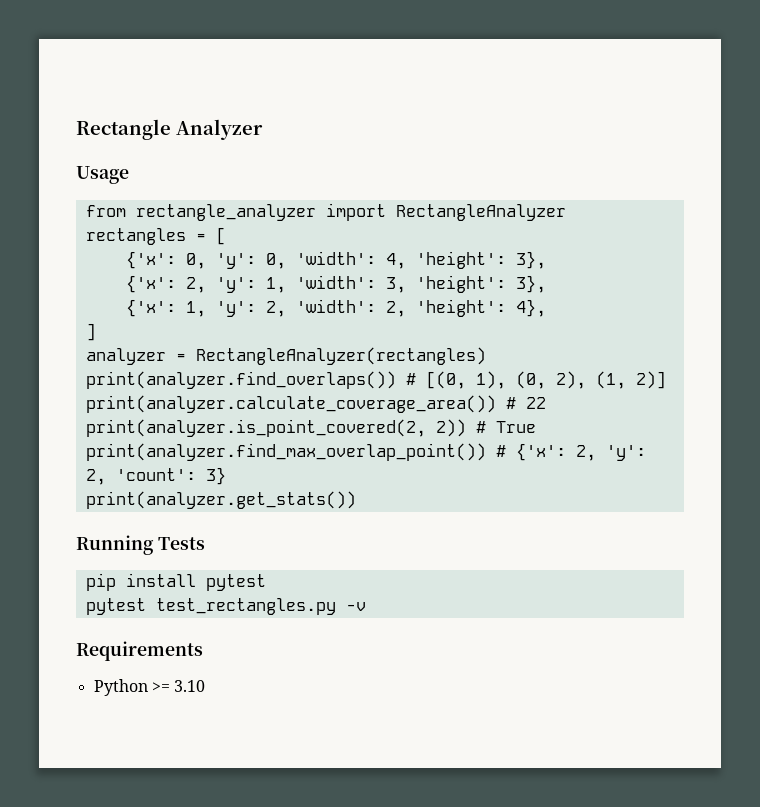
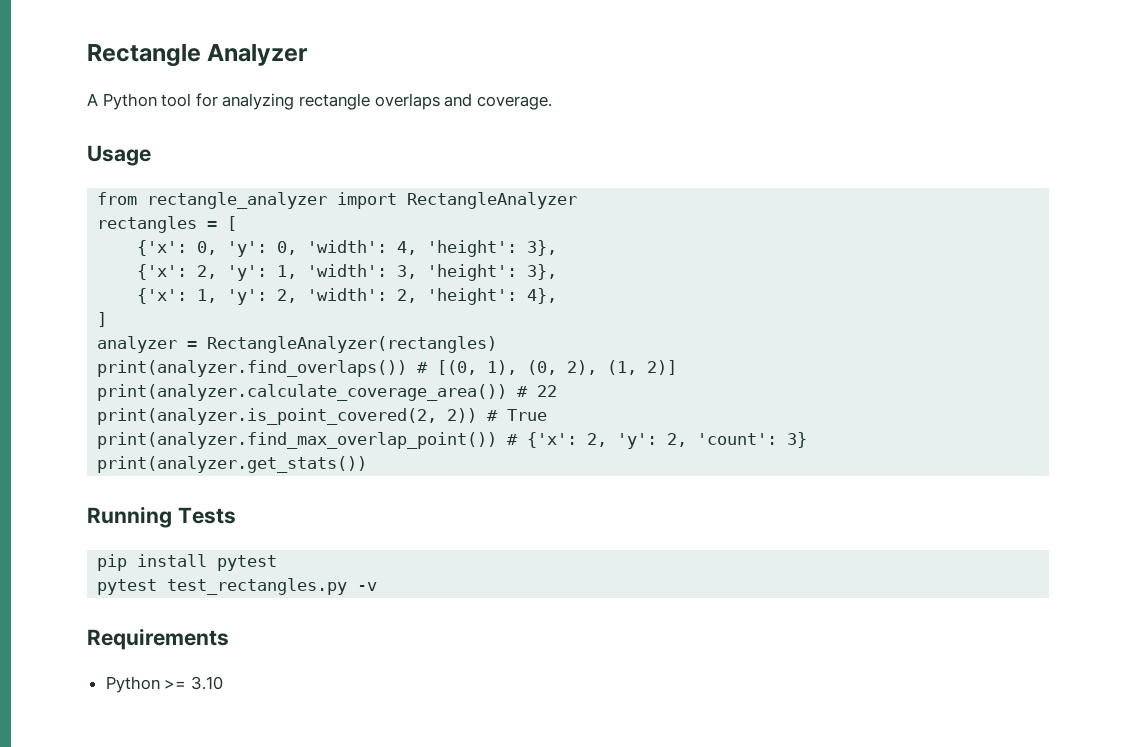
+ A Python tool for analyzing rectangle overlaps and coverage.

